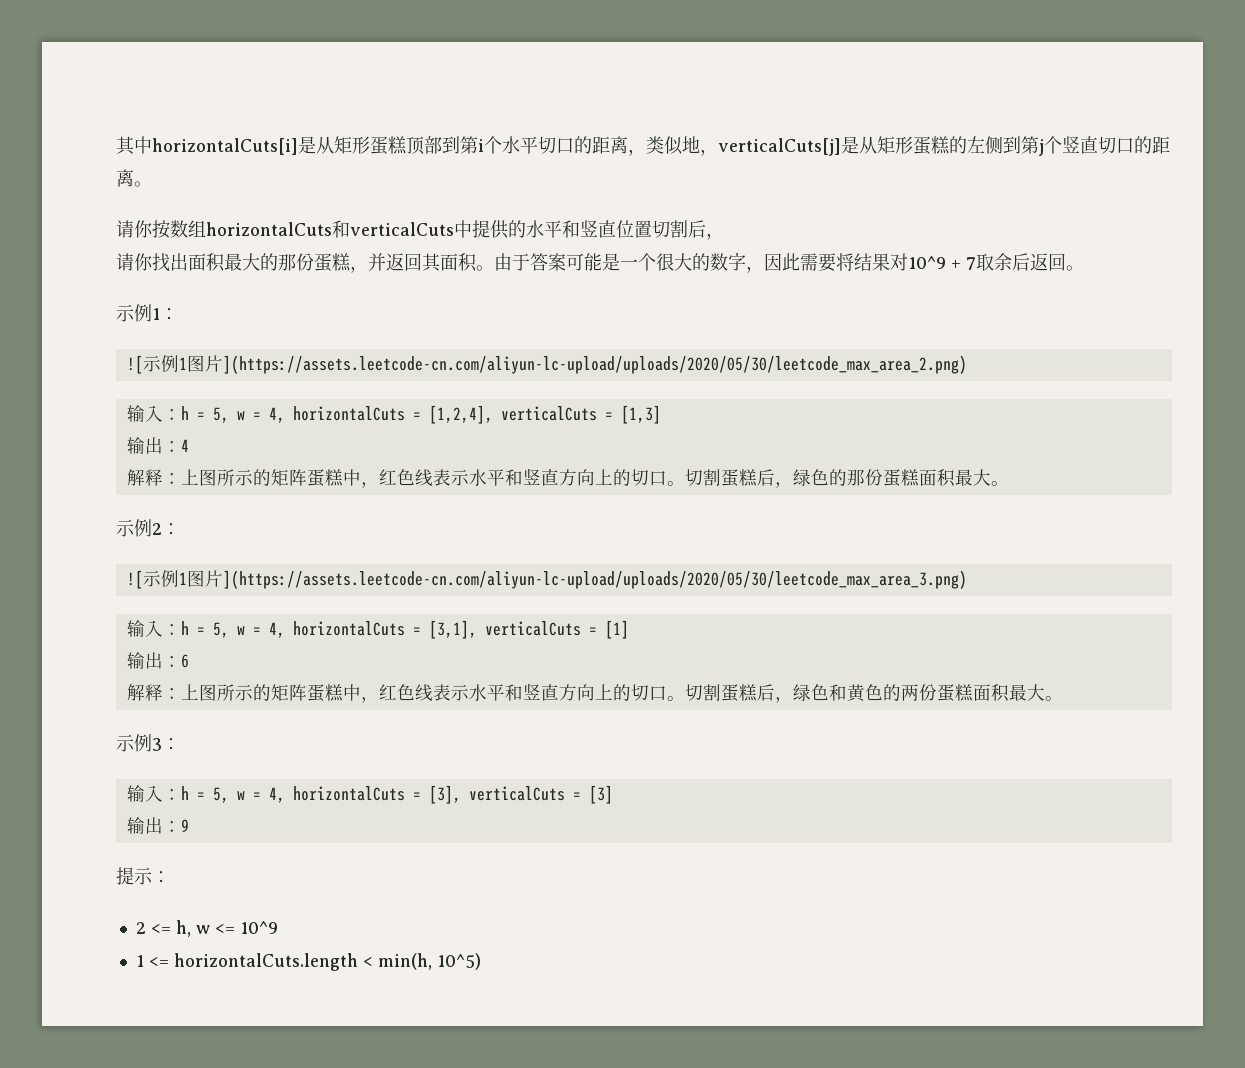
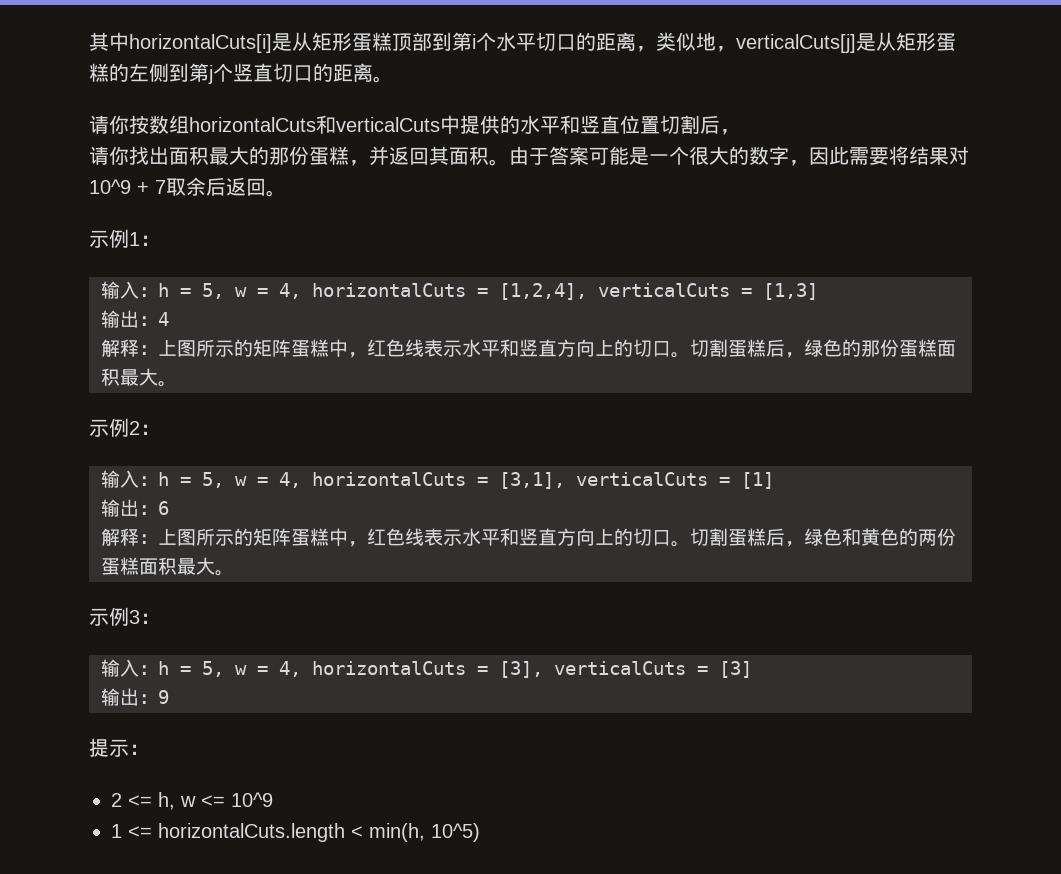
- ![示例1图片](https://assets.leetcode-cn.com/aliyun-lc-upload/uploads/2020/05/30/leetcode_max_area_2.png)
- ![示例1图片](https://assets.leetcode-cn.com/aliyun-lc-upload/uploads/2020/05/30/leetcode_max_area_3.png)

